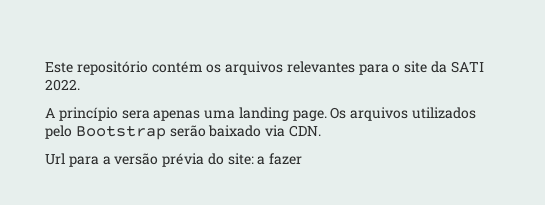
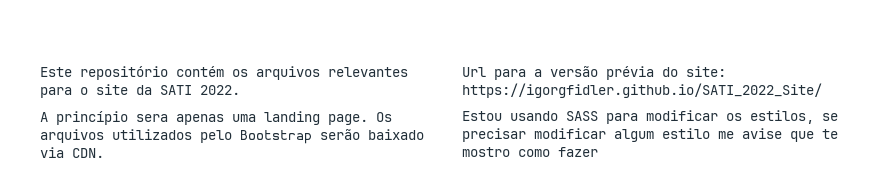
- Url para a versão prévia do site: a fazer
+ Url para a versão prévia do site: https://igorgfidler.github.io/SATI_2022_Site/
+ Estou usando SASS para modificar os estilos, se precisar modificar algum estilo me avise que te mostro como fazer

